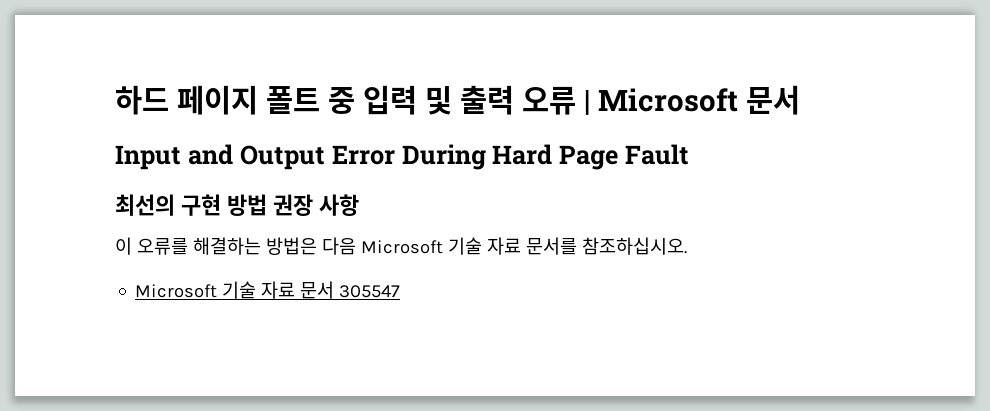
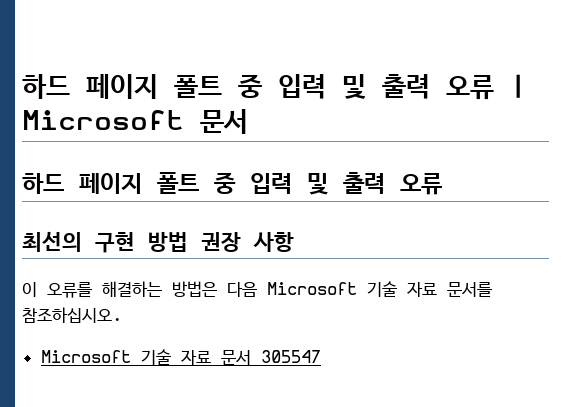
  하드 페이지 폴트 중 입력 및 출력 오류 | Microsoft 문서
- Input and Output Error During Hard Page Fault
+ 하드 페이지 폴트 중 입력 및 출력 오류

